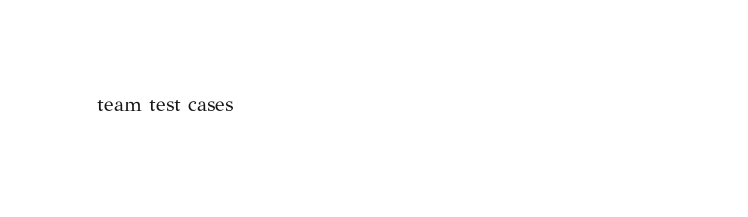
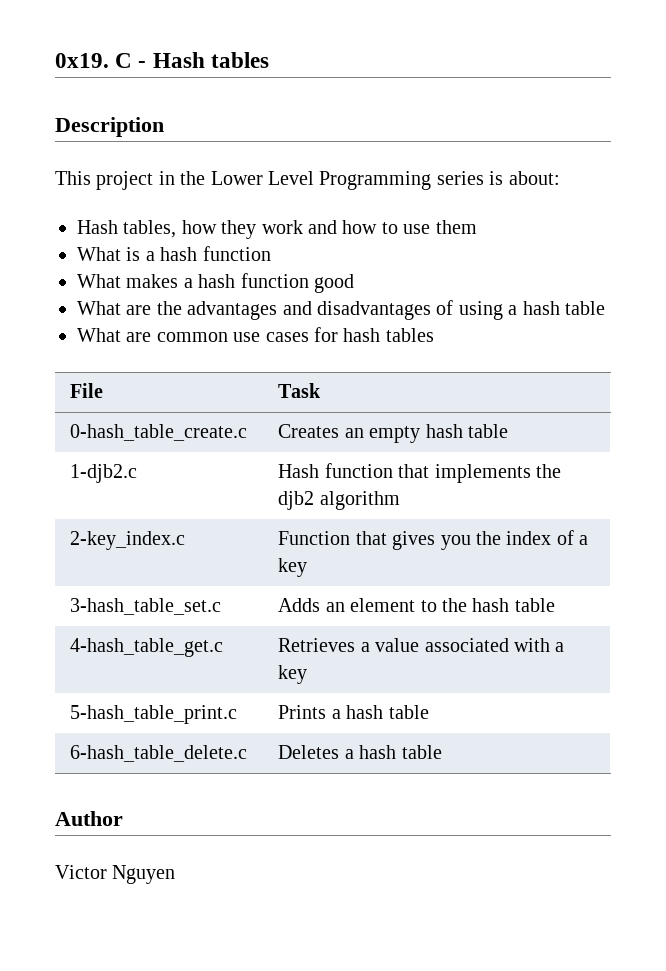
- team test cases
+ 0x19. C - Hash tables
+ Description
+ This project in the Lower Level Programming series is about:
+ Hash tables, how they work and how to use them
+ What is a hash function
+ What makes a hash function good
+ What are the advantages and disadvantages of using a hash table
+ What are common use cases for hash tables
+ File | Task
+ 0-hash_table_create.c | Creates an empty hash table
+ 1-djb2.c | Hash function that implements the djb2 algorithm
+ 2-key_index.c | Function that gives you the index of a key
+ 3-hash_table_set.c | Adds an element to the hash table
+ 4-hash_table_get.c | Retrieves a value associated with a key
+ 5-hash_table_print.c | Prints a hash table
+ 6-hash_table_delete.c | Deletes a hash table
+ Author
+ Victor Nguyen

